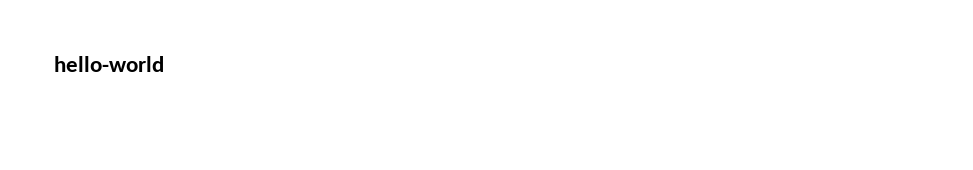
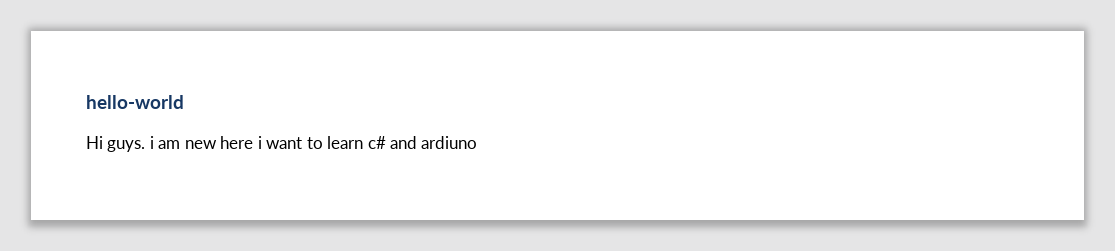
+ Hi guys. i am new here i want to learn c# and ardiuno

